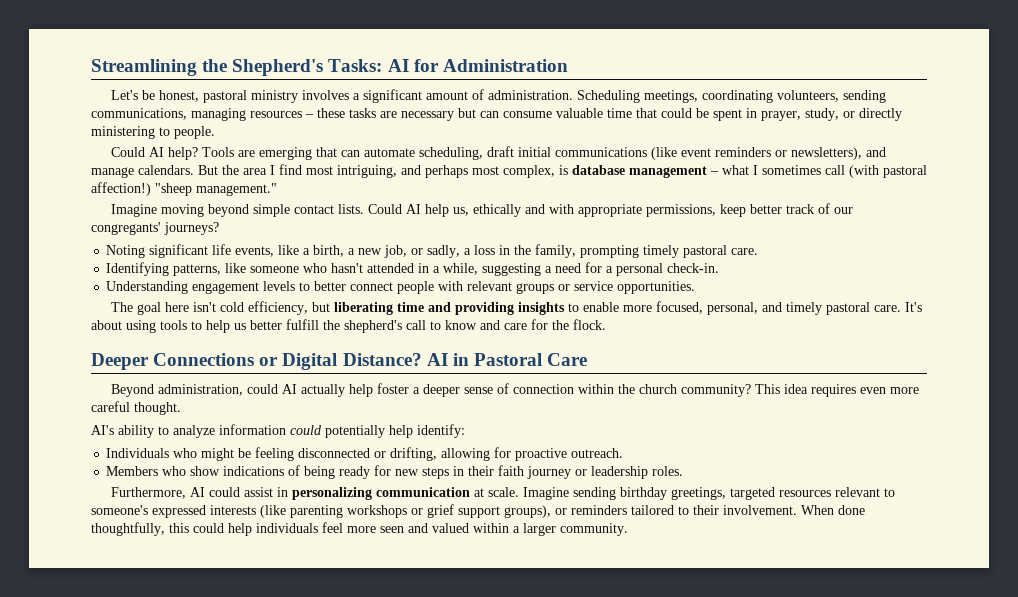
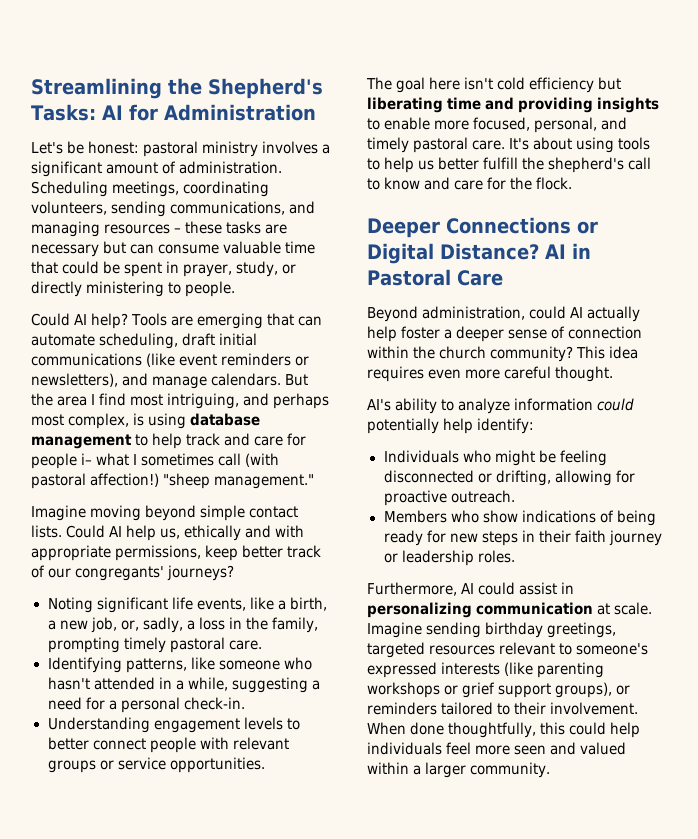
- Let's be honest, pastoral ministry involves a significant amount of administration.
+ Let's be honest: pastoral ministry involves a significant amount of administration.
- Scheduling meetings, coordinating volunteers, sending communications, managing resources – these tasks are necessary but can consume valuable time that could be spent in prayer, study, or directly ministering to people.
+ Scheduling meetings, coordinating volunteers, sending communications, and managing resources – these tasks are necessary but can consume valuable time that could be spent in prayer, study, or directly ministering to people.
- But the area I find most intriguing, and perhaps most complex, is database management – what I sometimes call (with pastoral affection!)
+ But the area I find most intriguing, and perhaps most complex, is using database management to help track and care for people i– what I sometimes call (with pastoral affection!)
- Noting significant life events, like a birth, a new job, or sadly, a loss in the family, prompting timely pastoral care.
+ Noting significant life events, like a birth, a new job, or, sadly, a loss in the family, prompting timely pastoral care.
- The goal here isn't cold efficiency, but liberating time and providing insights to enable more focused, personal, and timely pastoral care.
+ The goal here isn't cold efficiency but liberating time and providing insights to enable more focused, personal, and timely pastoral care.

